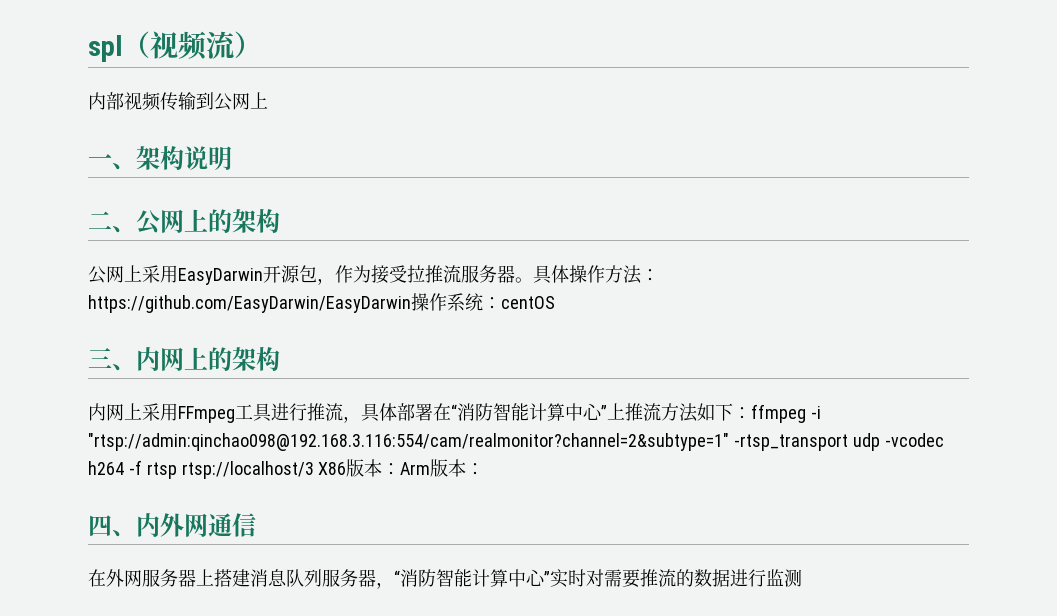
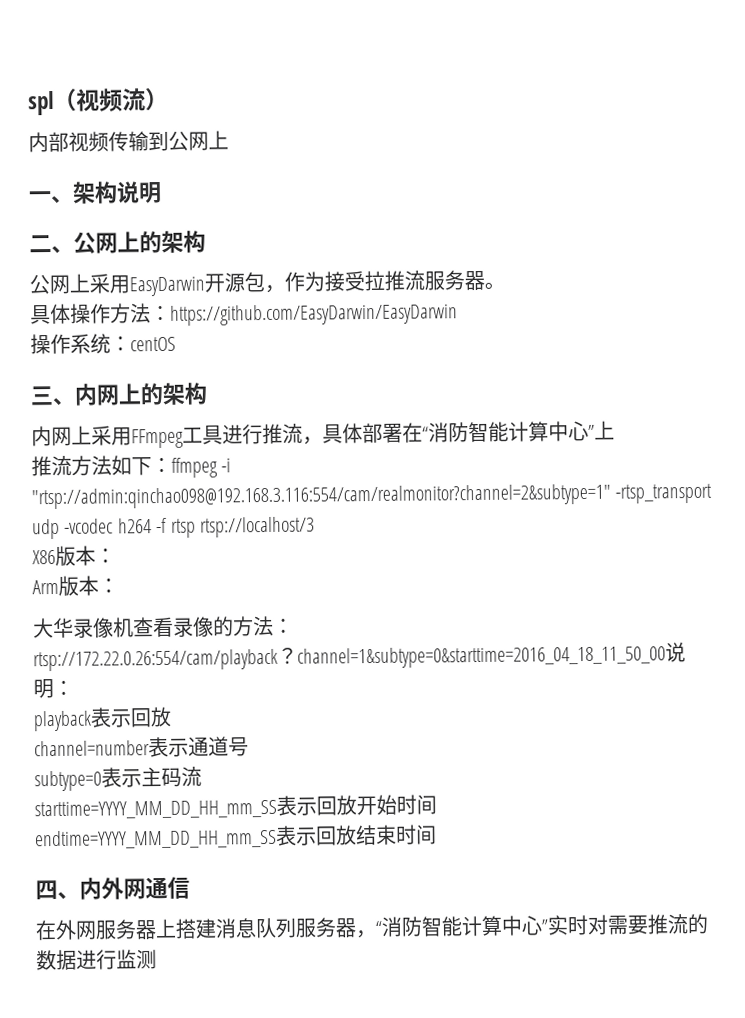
- 公网上采用EasyDarwin开源包，作为接受拉推流服务器。具体操作方法：https://github.com/EasyDarwin/EasyDarwin操作系统：centOS
+ 公网上采用EasyDarwin开源包，作为接受拉推流服务器。
+ 具体操作方法：https://github.com/EasyDarwin/EasyDarwin
+ 操作系统：centOS
- 内网上采用FFmpeg工具进行推流，具体部署在“消防智能计算中心”上推流方法如下：ffmpeg -i "rtsp://admin:qinchao098@192.168.3.116:554/cam/realmonitor?channel=2&subtype=1" -rtsp_transport udp -vcodec h264 -f rtsp rtsp://localhost/3 X86版本：Arm版本：
+ 内网上采用FFmpeg工具进行推流，具体部署在“消防智能计算中心”上
+ 推流方法如下：ffmpeg -i "rtsp://admin:qinchao098@192.168.3.116:554/cam/realmonitor?channel=2&subtype=1" -rtsp_transport udp -vcodec h264 -f rtsp rtsp://localhost/3
+ X86版本：
+ Arm版本：
+ 大华录像机查看录像的方法：
+ rtsp://172.22.0.26:554/cam/playback？channel=1&subtype=0&starttime=2016_04_18_11_50_00说明：
+ playback表示回放
+ channel=number表示通道号
+ subtype=0表示主码流
+ starttime=YYYY_MM_DD_HH_mm_SS表示回放开始时间
+ endtime=YYYY_MM_DD_HH_mm_SS表示回放结束时间

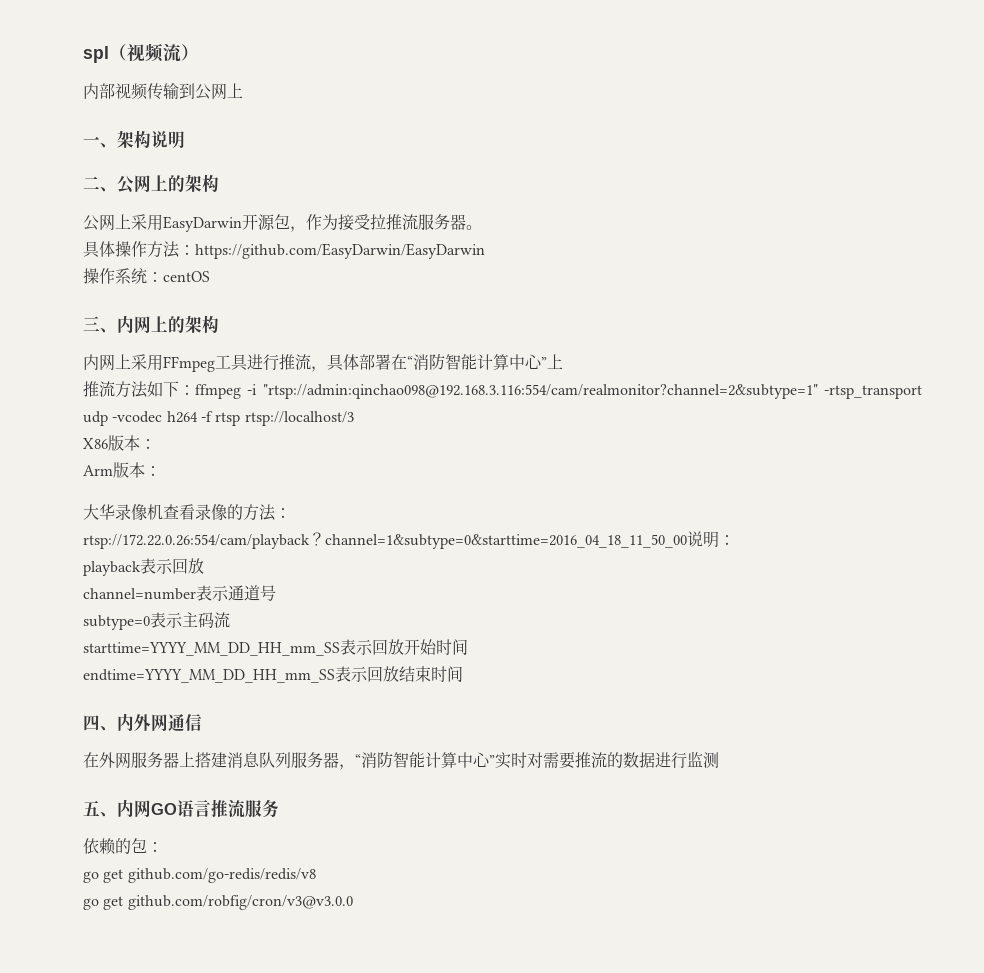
+ 五、内网GO语言推流服务
+ 依赖的包：
+ go get github.com/go-redis/redis/v8
+ go get github.com/robfig/cron/v3@v3.0.0

